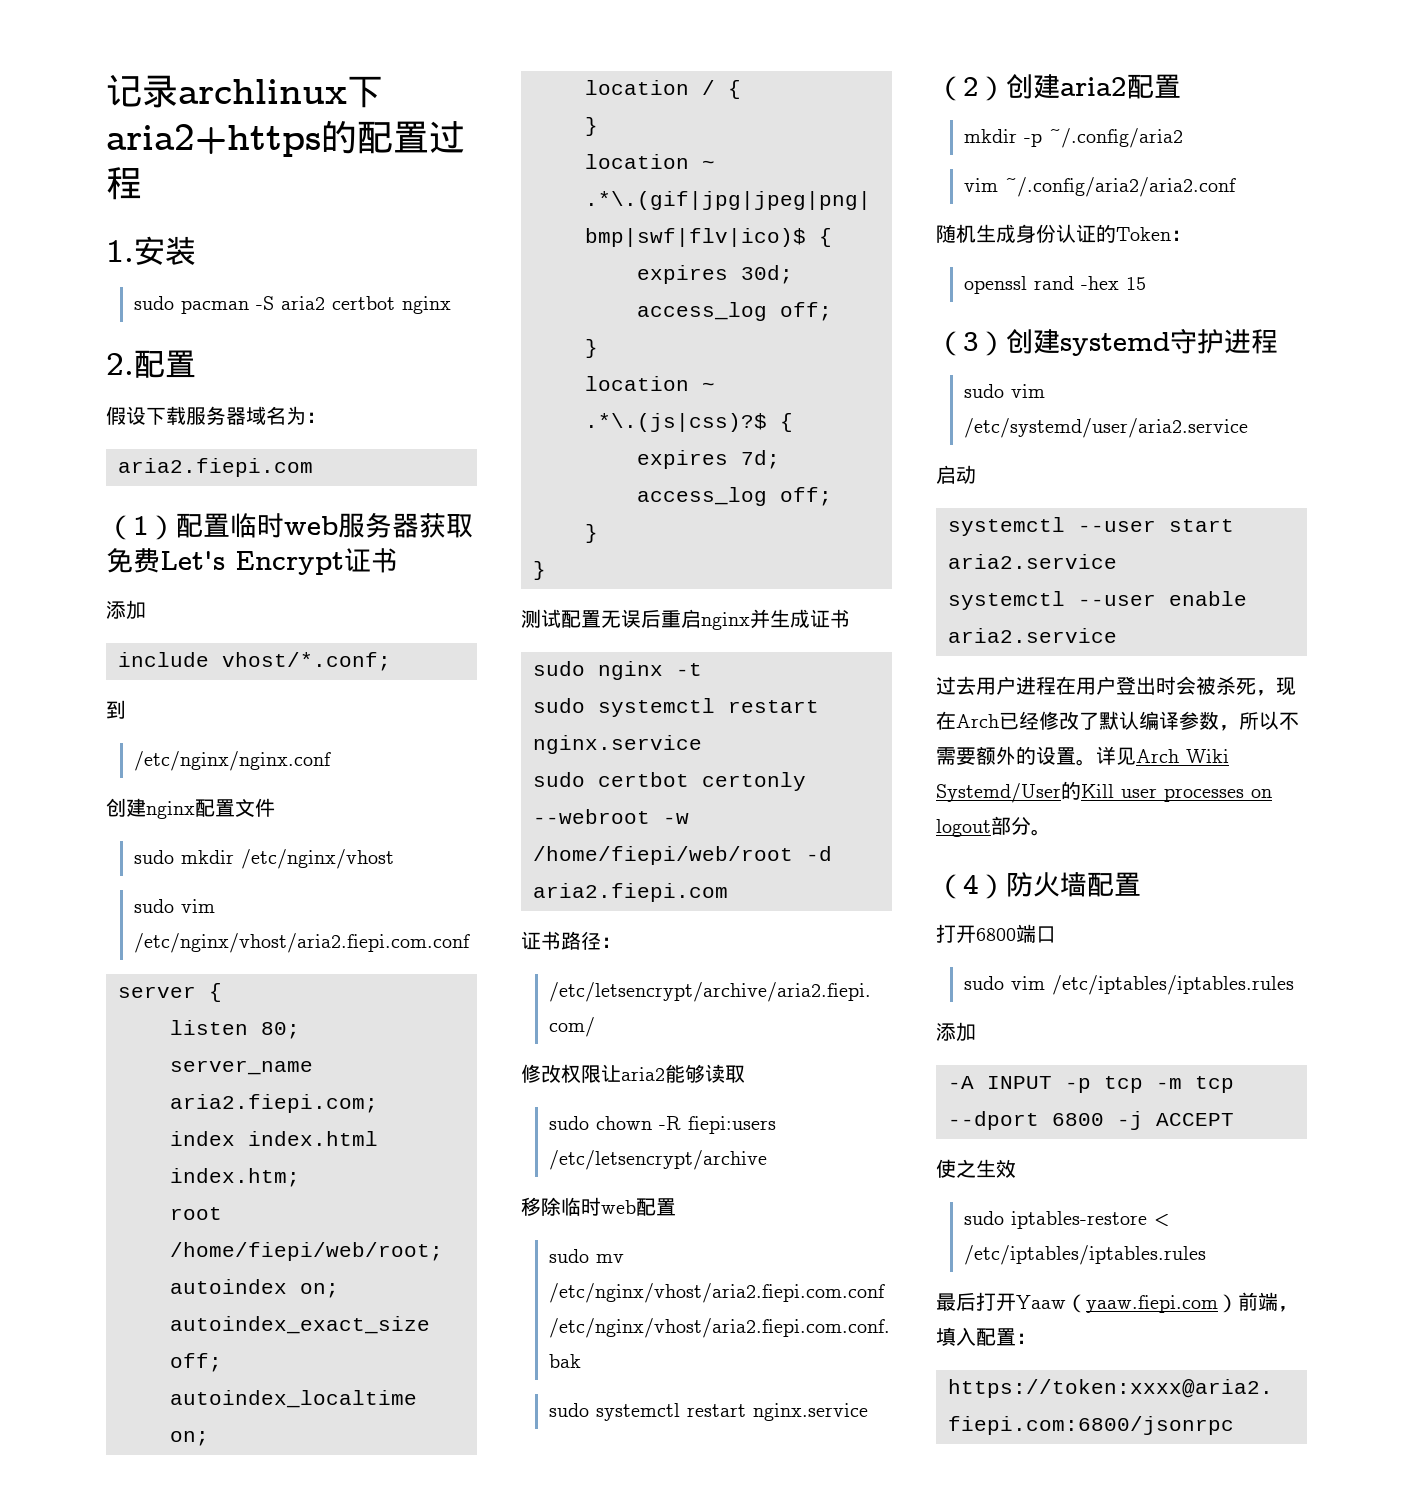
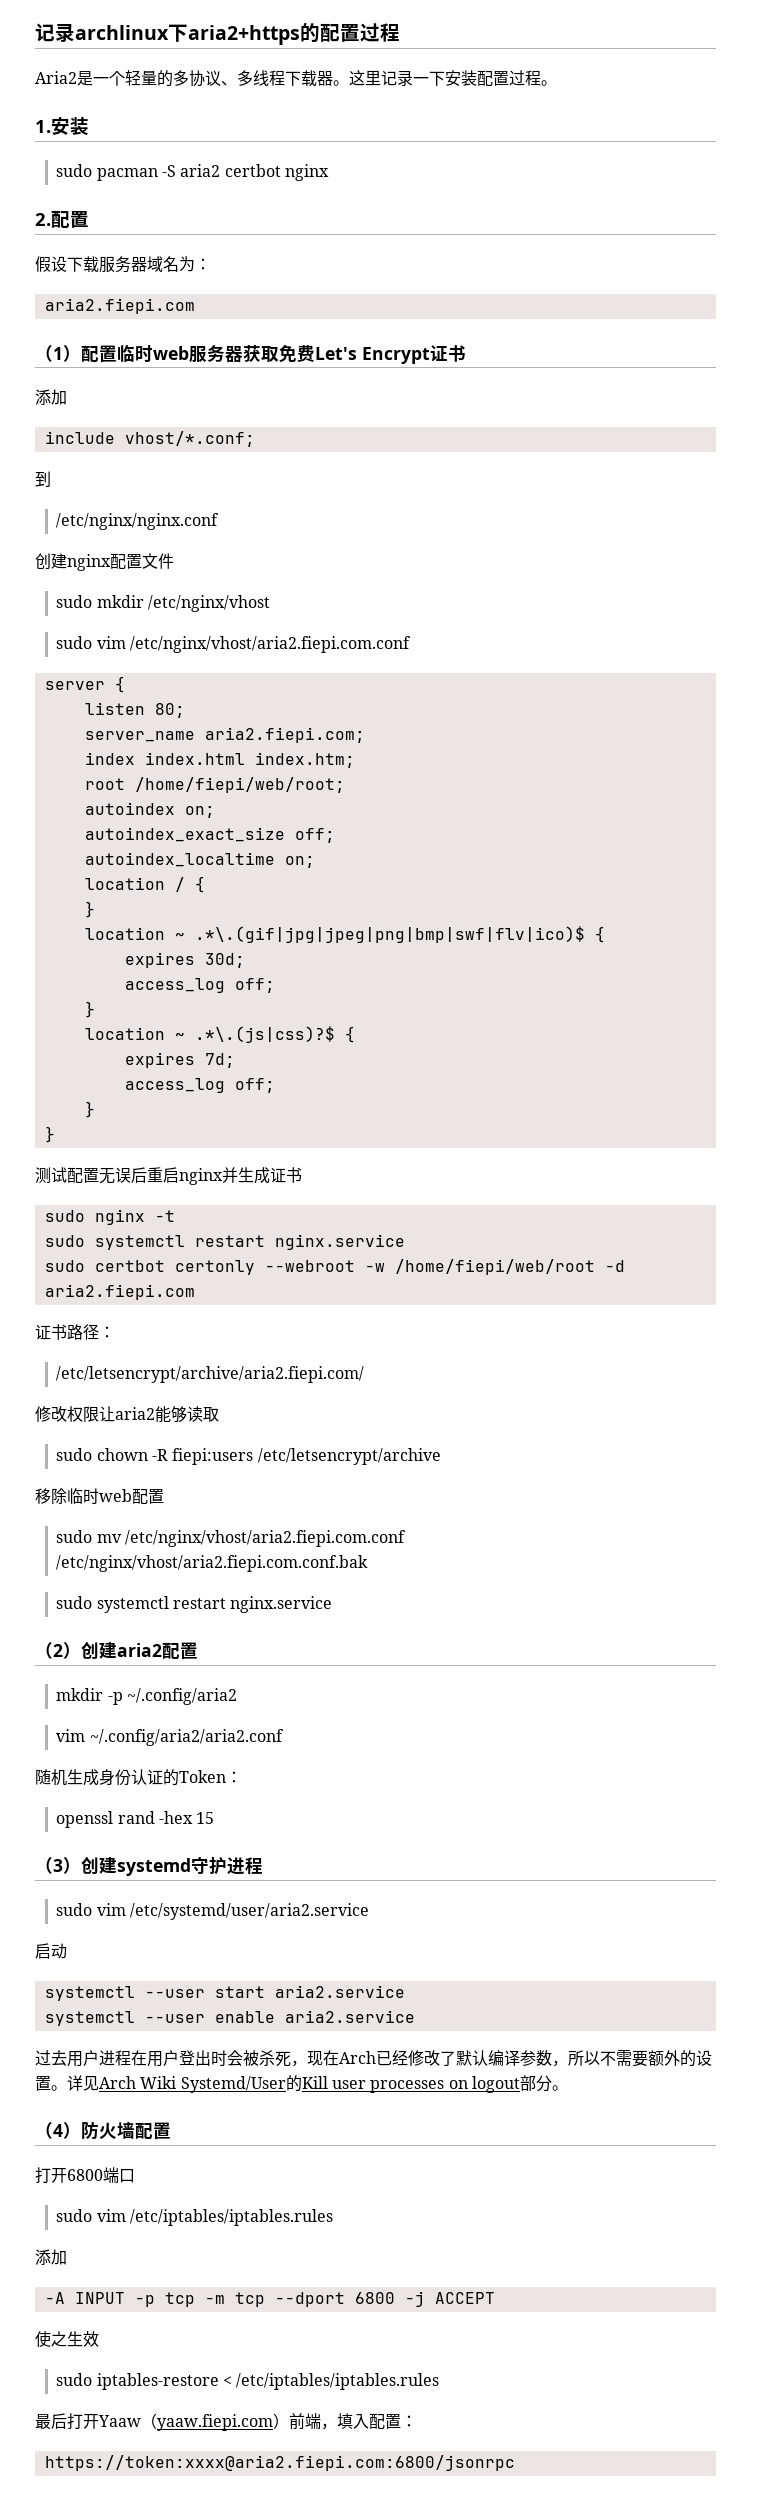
+ Aria2是一个轻量的多协议、多线程下载器。这里记录一下安装配置过程。

